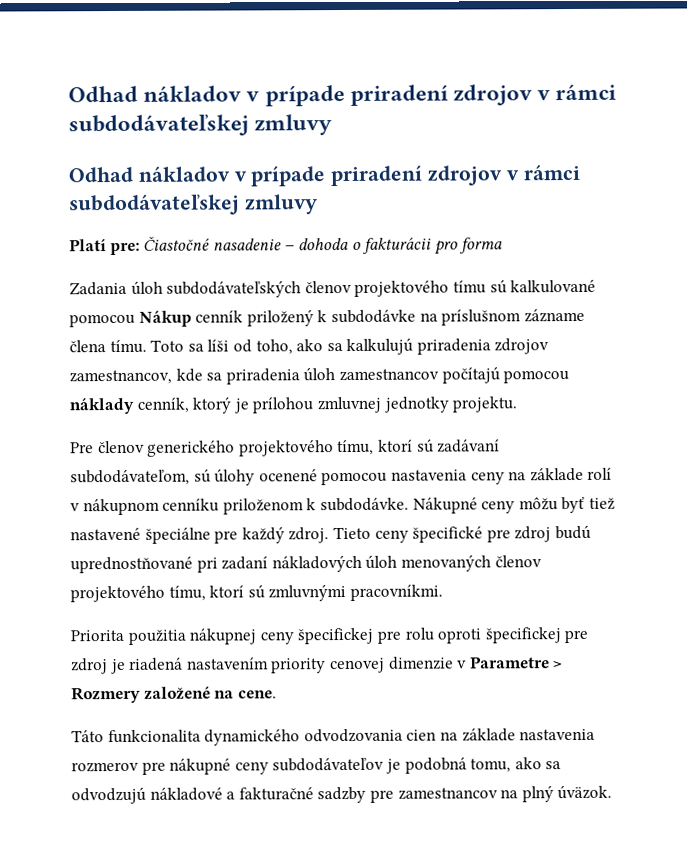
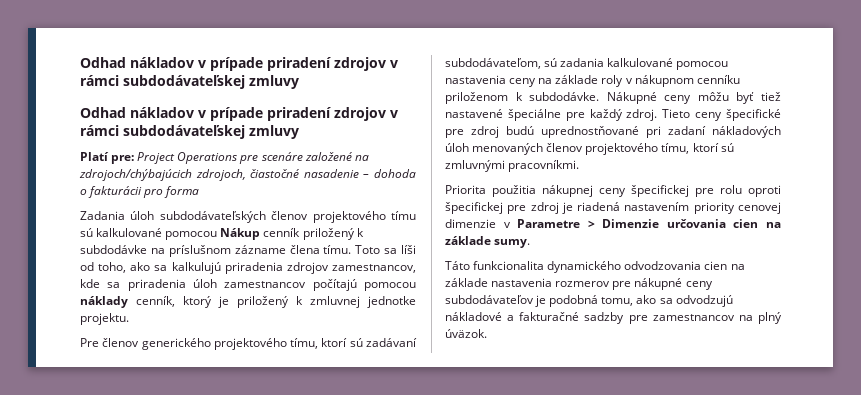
- Platí pre: Čiastočné nasadenie – dohoda o fakturácii pro forma
+ Platí pre: Project Operations pre scenáre založené na zdrojoch/chýbajúcich zdrojoch, čiastočné nasadenie – dohoda o fakturácii pro forma
- Toto sa líši od toho, ako sa kalkulujú priradenia zdrojov zamestnancov, kde sa priradenia úloh zamestnancov počítajú pomocou náklady cenník, ktorý je prílohou zmluvnej jednotky projektu.
+ Toto sa líši od toho, ako sa kalkulujú priradenia zdrojov zamestnancov, kde sa priradenia úloh zamestnancov počítajú pomocou náklady cenník, ktorý je priložený k zmluvnej jednotke projektu.
- Pre členov generického projektového tímu, ktorí sú zadávaní subdodávateľom, sú úlohy ocenené pomocou nastavenia ceny na základe rolí v nákupnom cenníku priloženom k subdodávke.
+ Pre členov generického projektového tímu, ktorí sú zadávaní subdodávateľom, sú zadania kalkulované pomocou nastavenia ceny na základe roly v nákupnom cenníku priloženom k subdodávke.
- Priorita použitia nákupnej ceny špecifickej pre rolu oproti špecifickej pre zdroj je riadená nastavením priority cenovej dimenzie v Parametre > Rozmery založené na cene.
+ Priorita použitia nákupnej ceny špecifickej pre rolu oproti špecifickej pre zdroj je riadená nastavením priority cenovej dimenzie v Parametre > Dimenzie určovania cien na základe sumy.

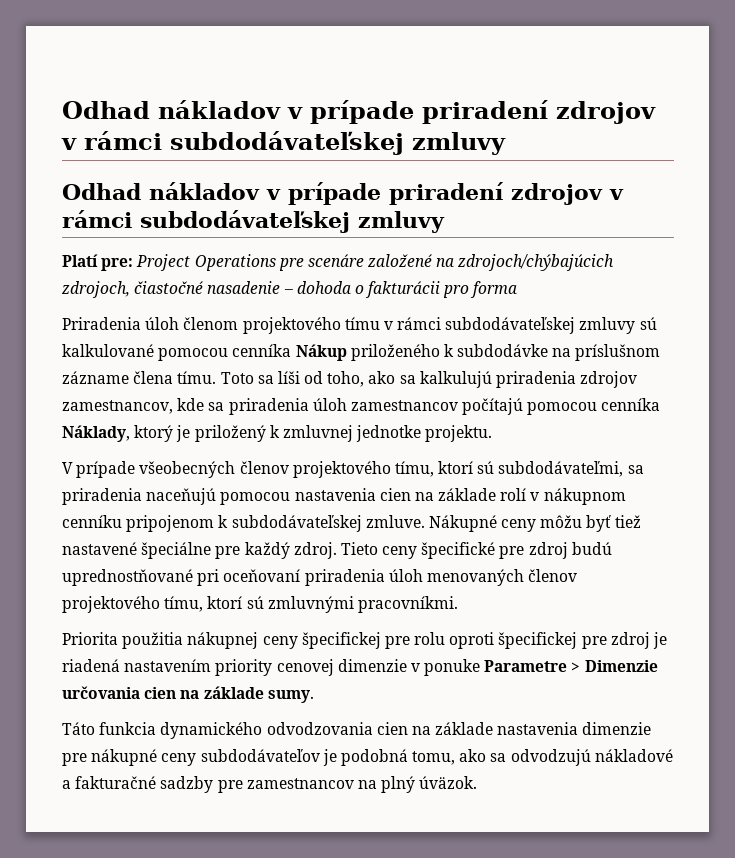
- Zadania úloh subdodávateľských členov projektového tímu sú kalkulované pomocou Nákup cenník priložený k subdodávke na príslušnom zázname člena tímu.
+ Priradenia úloh členom projektového tímu v rámci subdodávateľskej zmluvy sú kalkulované pomocou cenníka Nákup priloženého k subdodávke na príslušnom zázname člena tímu.
- Toto sa líši od toho, ako sa kalkulujú priradenia zdrojov zamestnancov, kde sa priradenia úloh zamestnancov počítajú pomocou náklady cenník, ktorý je priložený k zmluvnej jednotke projektu.
+ Toto sa líši od toho, ako sa kalkulujú priradenia zdrojov zamestnancov, kde sa priradenia úloh zamestnancov počítajú pomocou cenníka Náklady, ktorý je priložený k zmluvnej jednotke projektu.
- Pre členov generického projektového tímu, ktorí sú zadávaní subdodávateľom, sú zadania kalkulované pomocou nastavenia ceny na základe roly v nákupnom cenníku priloženom k subdodávke.
+ V prípade všeobecných členov projektového tímu, ktorí sú subdodávateľmi, sa priradenia naceňujú pomocou nastavenia cien na základe rolí v nákupnom cenníku pripojenom k subdodávateľskej zmluve.
- Tieto ceny špecifické pre zdroj budú uprednostňované pri zadaní nákladových úloh menovaných členov projektového tímu, ktorí sú zmluvnými pracovníkmi.
+ Tieto ceny špecifické pre zdroj budú uprednostňované pri oceňovaní priradenia úloh menovaných členov projektového tímu, ktorí sú zmluvnými pracovníkmi.
- Priorita použitia nákupnej ceny špecifickej pre rolu oproti špecifickej pre zdroj je riadená nastavením priority cenovej dimenzie v Parametre > Dimenzie určovania cien na základe sumy.
+ Priorita použitia nákupnej ceny špecifickej pre rolu oproti špecifickej pre zdroj je riadená nastavením priority cenovej dimenzie v ponuke Parametre > Dimenzie určovania cien na základe sumy.
- Táto funkcionalita dynamického odvodzovania cien na základe nastavenia rozmerov pre nákupné ceny subdodávateľov je podobná tomu, ako sa odvodzujú nákladové a fakturačné sadzby pre zamestnancov na plný úväzok.
+ Táto funkcia dynamického odvodzovania cien na základe nastavenia dimenzie pre nákupné ceny subdodávateľov je podobná tomu, ako sa odvodzujú nákladové a fakturačné sadzby pre zamestnancov na plný úväzok.

